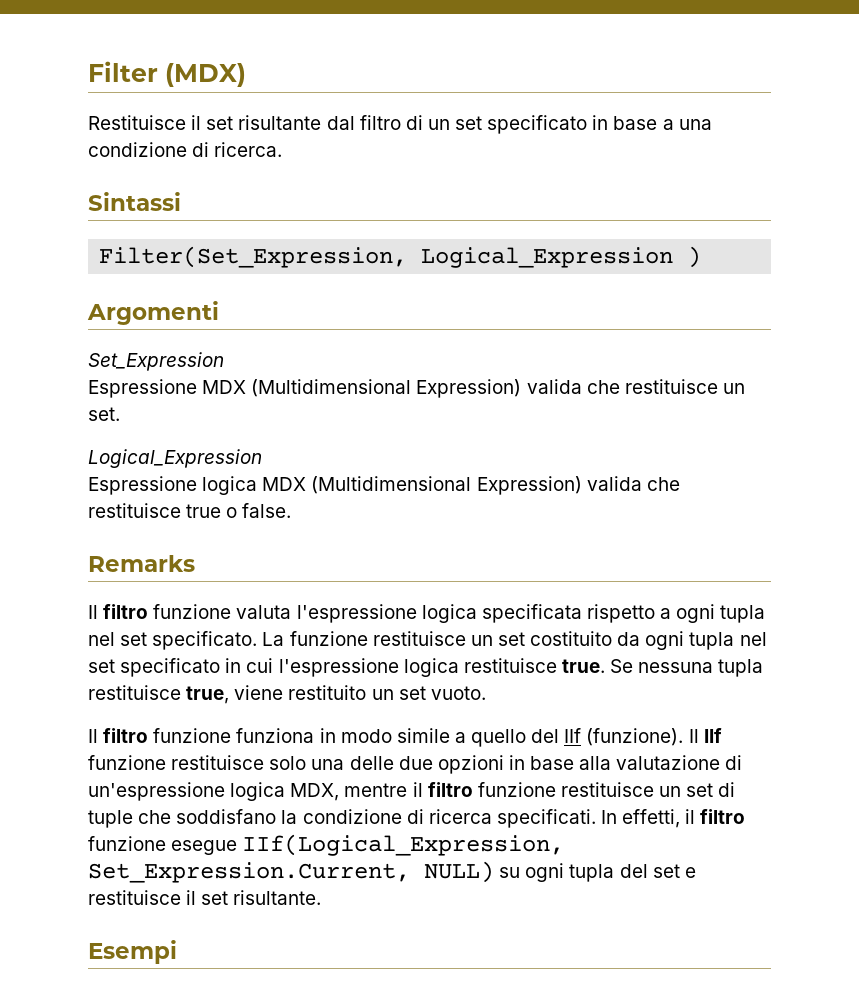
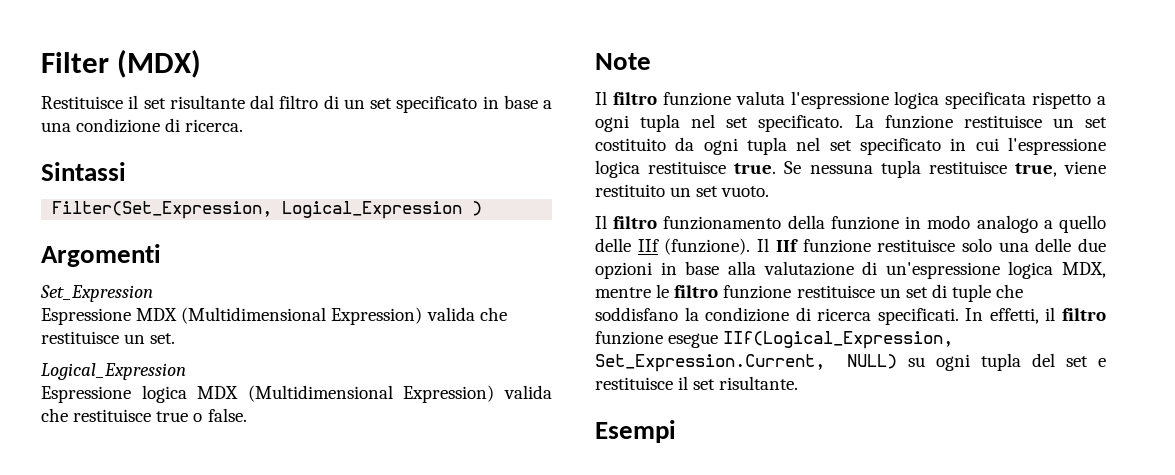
- Remarks
+ Note
- Il filtro funzione funziona in modo simile a quello del IIf (funzione).
+ Il filtro funzionamento della funzione in modo analogo a quello delle IIf (funzione).
- Il IIf funzione restituisce solo una delle due opzioni in base alla valutazione di un'espressione logica MDX, mentre il filtro funzione restituisce un set di tuple che soddisfano la condizione di ricerca specificati.
+ Il IIf funzione restituisce solo una delle due opzioni in base alla valutazione di un'espressione logica MDX, mentre le filtro funzione restituisce un set di tuple che soddisfano la condizione di ricerca specificati.

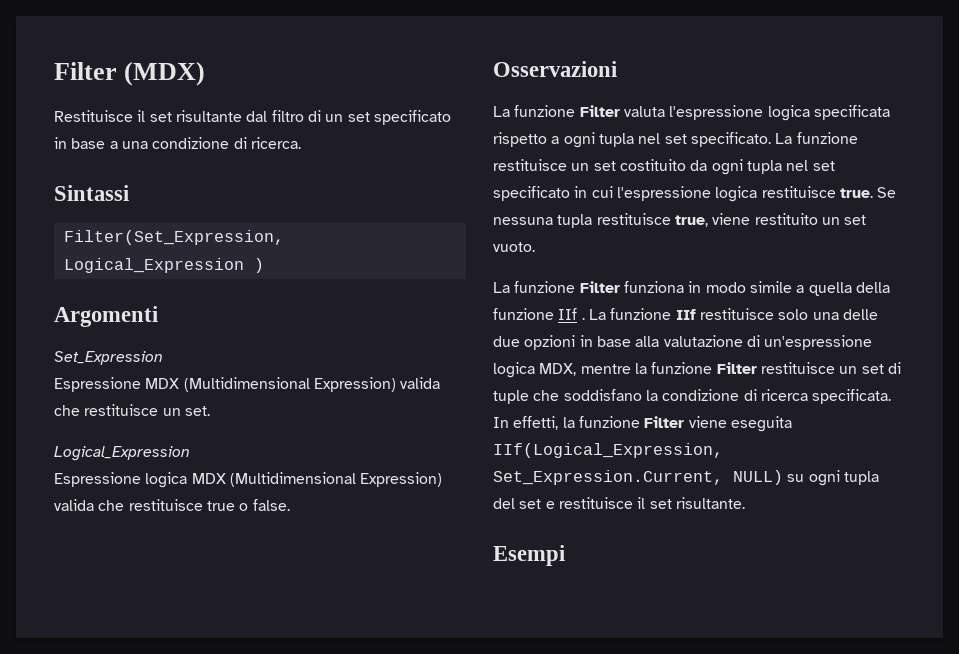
- Note
- Il filtro funzione valuta l'espressione logica specificata rispetto a ogni tupla nel set specificato.
+ Osservazioni
+ La funzione Filter valuta l'espressione logica specificata rispetto a ogni tupla nel set specificato.
- Il filtro funzionamento della funzione in modo analogo a quello delle IIf (funzione). Il IIf funzione restituisce solo una delle due opzioni in base alla valutazione di un'espressione logica MDX, mentre le filtro funzione restituisce un set di tuple che soddisfano la condizione di ricerca specificati.
+ La funzione Filter funziona in modo simile a quella della funzione IIf . La funzione IIf restituisce solo una delle due opzioni in base alla valutazione di un'espressione logica MDX, mentre la funzione Filter restituisce un set di tuple che soddisfano la condizione di ricerca specificata.
- In effetti, il filtro funzione esegue IIf(Logical_Expression, Set_Expression.Current, NULL) su ogni tupla del set e restituisce il set risultante.
+ In effetti, la funzione Filter viene eseguita IIf(Logical_Expression, Set_Expression.Current, NULL) su ogni tupla del set e restituisce il set risultante.

